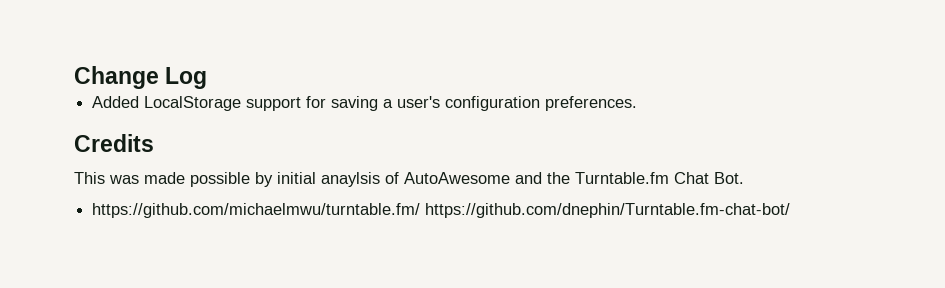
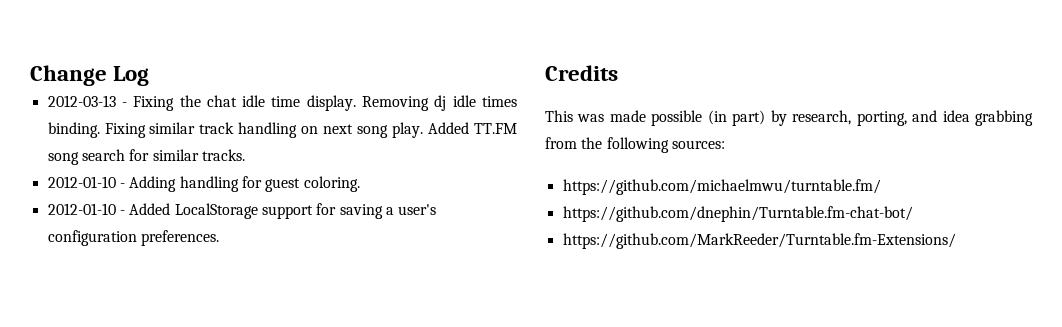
- Added LocalStorage support for saving a user's configuration preferences.
+ 2012-03-13 - Fixing the chat idle time display. Removing dj idle times binding. Fixing similar track handling on next song play. Added TT.FM song search for similar tracks.
+ 2012-01-10 - Adding handling for guest coloring.
+ 2012-01-10 - Added LocalStorage support for saving a user's configuration preferences.
- This was made possible by initial anaylsis of AutoAwesome and the Turntable.fm Chat Bot.
+ This was made possible (in part) by research, porting, and idea grabbing from the following sources:
- https://github.com/michaelmwu/turntable.fm/ https://github.com/dnephin/Turntable.fm-chat-bot/
+ https://github.com/michaelmwu/turntable.fm/
+ https://github.com/dnephin/Turntable.fm-chat-bot/
+ https://github.com/MarkReeder/Turntable.fm-Extensions/

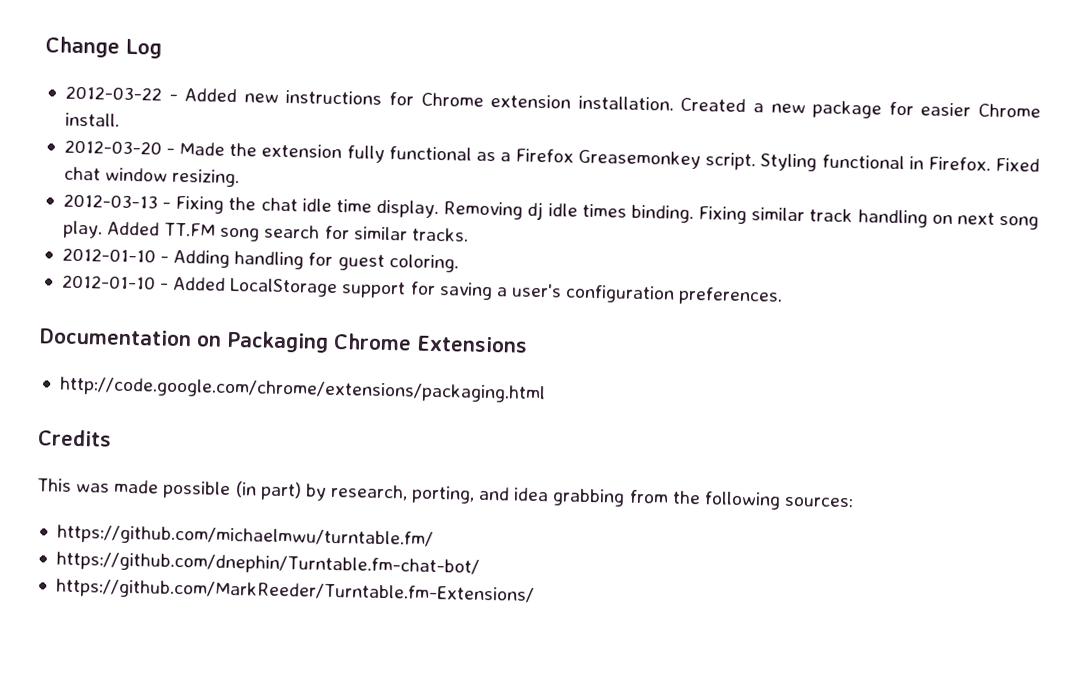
+ 2012-03-22 - Added new instructions for Chrome extension installation. Created a new package for easier Chrome install.
+ 2012-03-20 - Made the extension fully functional as a Firefox Greasemonkey script. Styling functional in Firefox. Fixed chat window resizing.
+ Documentation on Packaging Chrome Extensions
+ http://code.google.com/chrome/extensions/packaging.html

